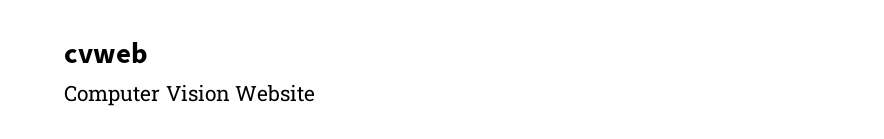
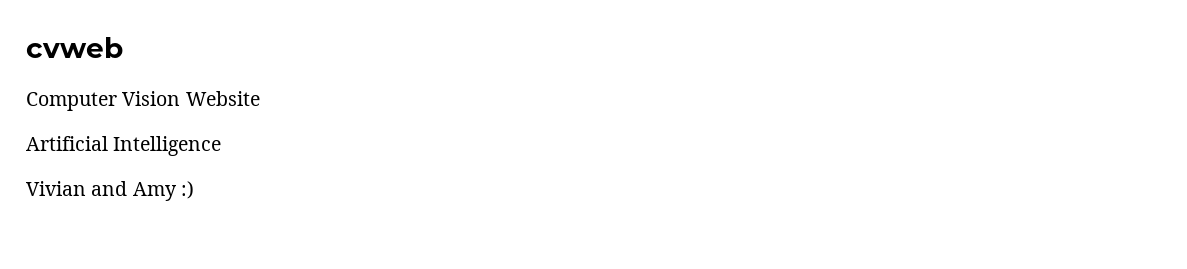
+ Artificial Intelligence
+ Vivian and Amy :)

